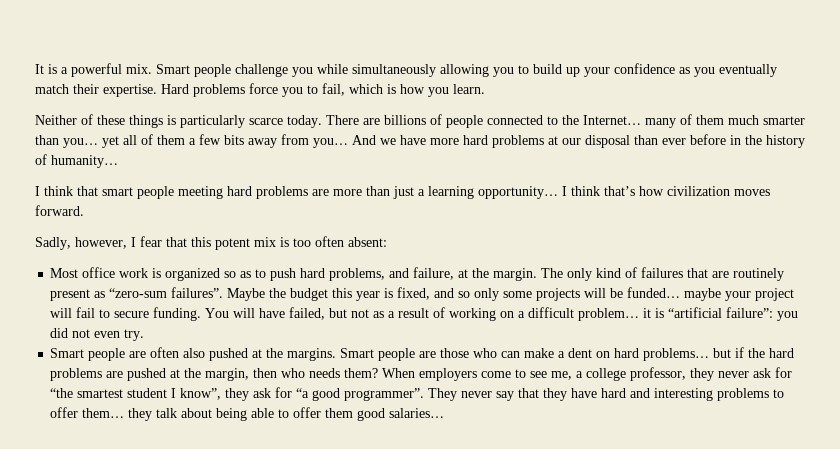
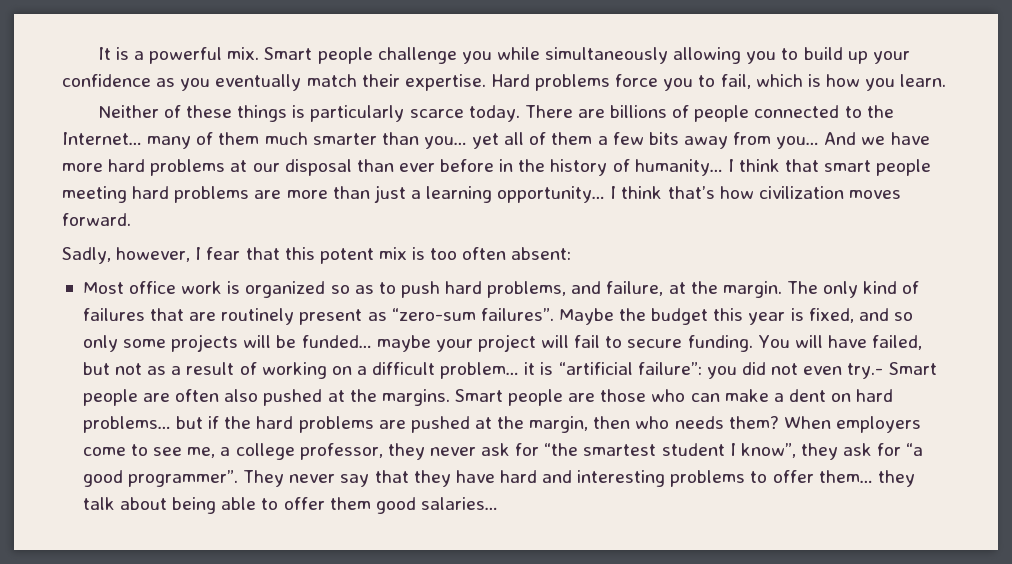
- And we have more hard problems at our disposal than ever before in the history of humanity…
- I think that smart people meeting hard problems are more than just a learning opportunity…
+ And we have more hard problems at our disposal than ever before in the history of humanity… I think that smart people meeting hard problems are more than just a learning opportunity…
- You will have failed, but not as a result of working on a difficult problem… it is “artificial failure”: you did not even try.
- Smart people are often also pushed at the margins.
+ You will have failed, but not as a result of working on a difficult problem… it is “artificial failure”: you did not even try.- Smart people are often also pushed at the margins.

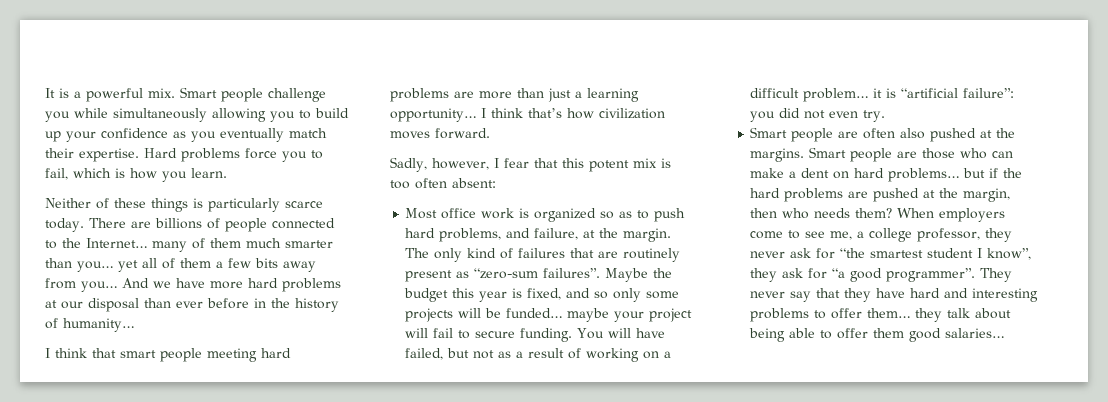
- And we have more hard problems at our disposal than ever before in the history of humanity… I think that smart people meeting hard problems are more than just a learning opportunity…
+ And we have more hard problems at our disposal than ever before in the history of humanity…
+ I think that smart people meeting hard problems are more than just a learning opportunity…
- You will have failed, but not as a result of working on a difficult problem… it is “artificial failure”: you did not even try.- Smart people are often also pushed at the margins.
+ You will have failed, but not as a result of working on a difficult problem… it is “artificial failure”: you did not even try.
+ Smart people are often also pushed at the margins.

